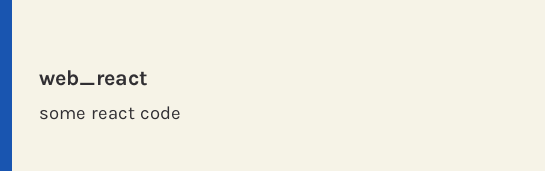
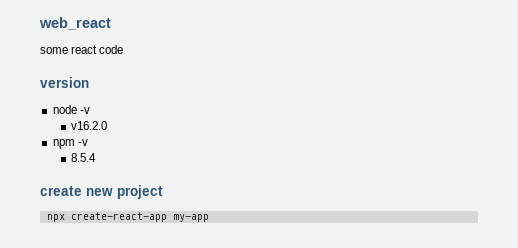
+ version
+ node -v
+ v16.2.0
+ npm -v
+ 8.5.4
+ create new project
+ npx create-react-app my-app

